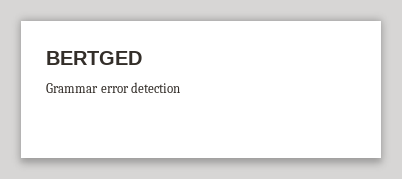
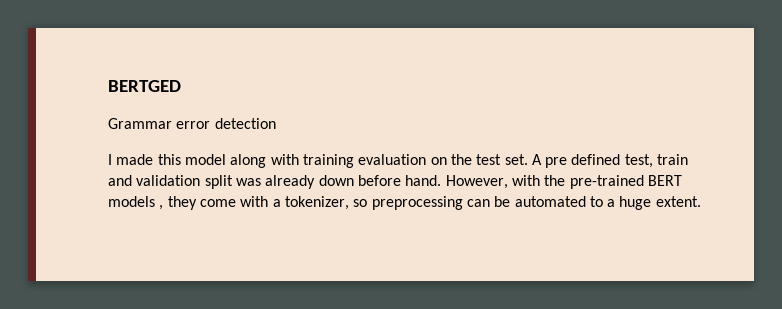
+ I made this model along with training evaluation on the test set. A pre defined test, train and validation split was already down before hand. However, with the pre-trained BERT models , they come with a tokenizer, so preprocessing can be automated to a huge extent.

